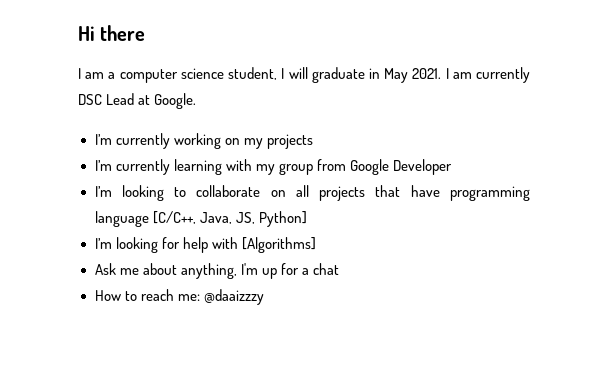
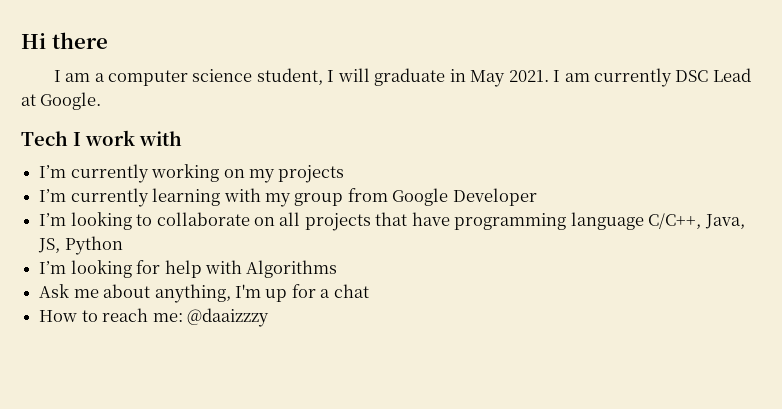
+ Tech I work with
- I’m looking to collaborate on all projects that have programming language [C/C++, Java, JS, Python]
+ I’m looking to collaborate on all projects that have programming language C/C++, Java, JS, Python
- I’m looking for help with [Algorithms]
+ I’m looking for help with Algorithms

